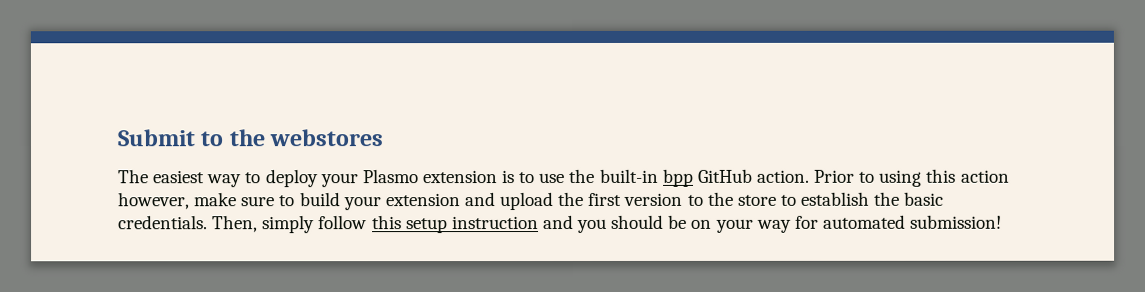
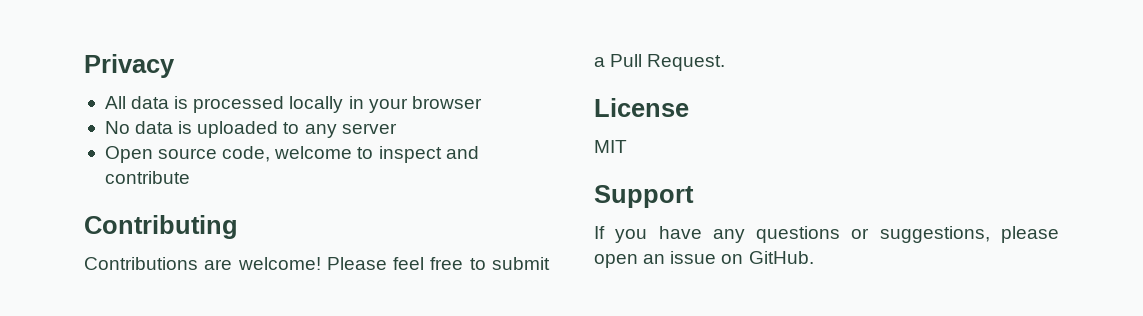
- Submit to the webstores
- The easiest way to deploy your Plasmo extension is to use the built-in bpp GitHub action. Prior to using this action however, make sure to build your extension and upload the first version to the store to establish the basic credentials. Then, simply follow this setup instruction and you should be on your way for automated submission!
+ Privacy
+ All data is processed locally in your browser
+ No data is uploaded to any server
+ Open source code, welcome to inspect and contribute
+ Contributing
+ Contributions are welcome! Please feel free to submit a Pull Request.
+ License
+ MIT
+ Support
+ If you have any questions or suggestions, please open an issue on GitHub.

